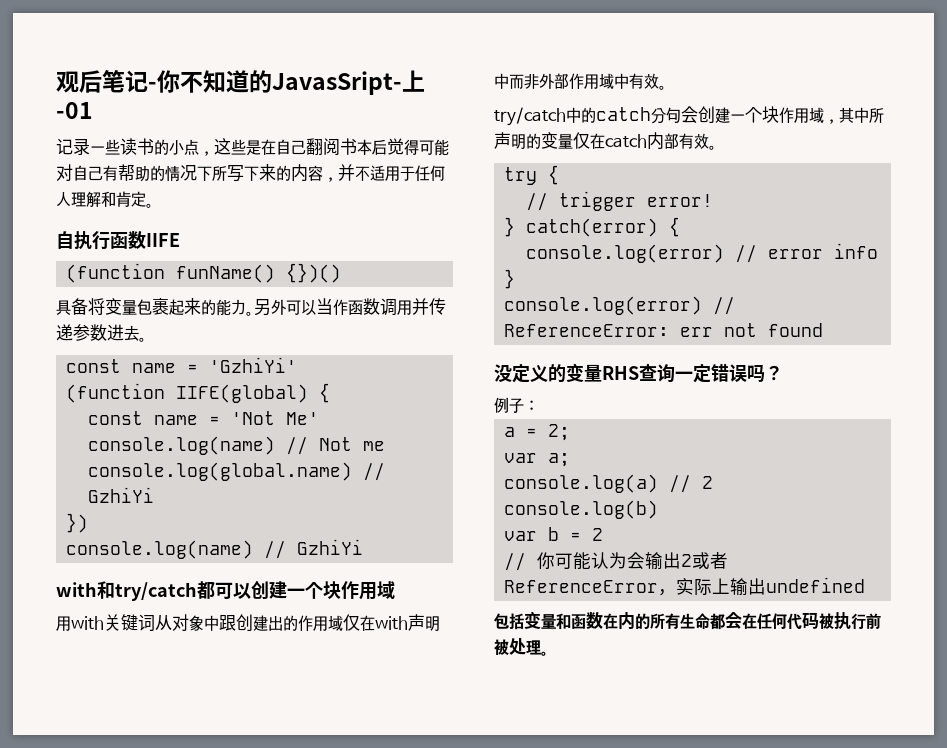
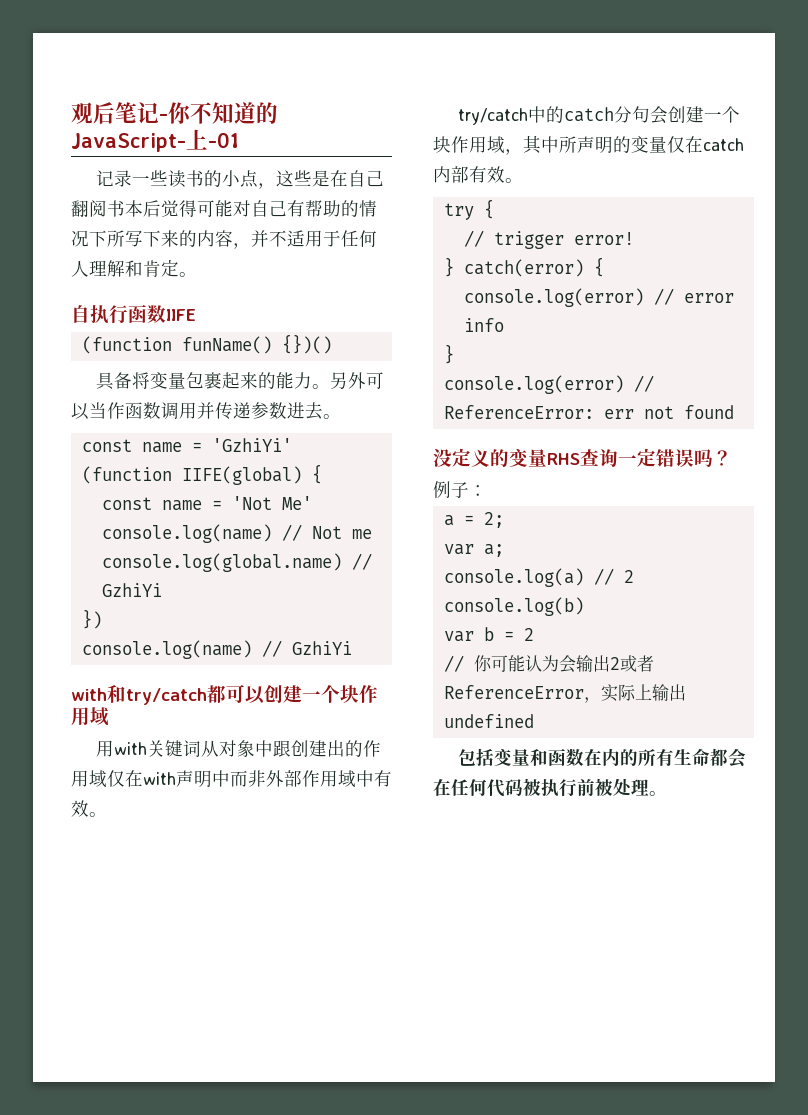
- 观后笔记-你不知道的JavasSript-上-01
+ 观后笔记-你不知道的JavaScript-上-01

